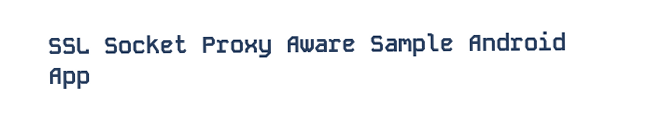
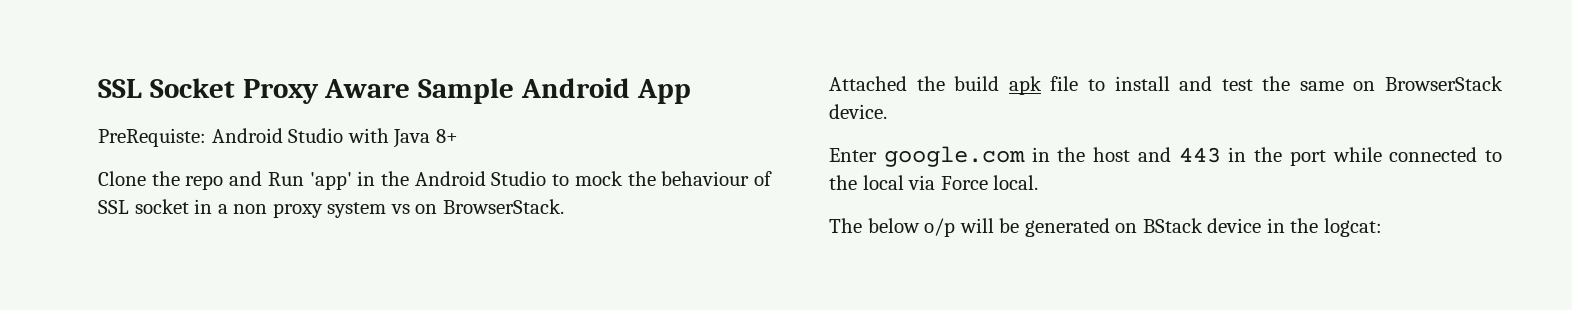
+ PreRequiste: Android Studio with Java 8+
+ Clone the repo and Run 'app' in the Android Studio to mock the behaviour of SSL socket in a non proxy system vs on BrowserStack.
+ Attached the build apk file to install and test the same on BrowserStack device.
+ Enter google.com in the host and 443 in the port while connected to the local via Force local.
+ The below o/p will be generated on BStack device in the logcat:

